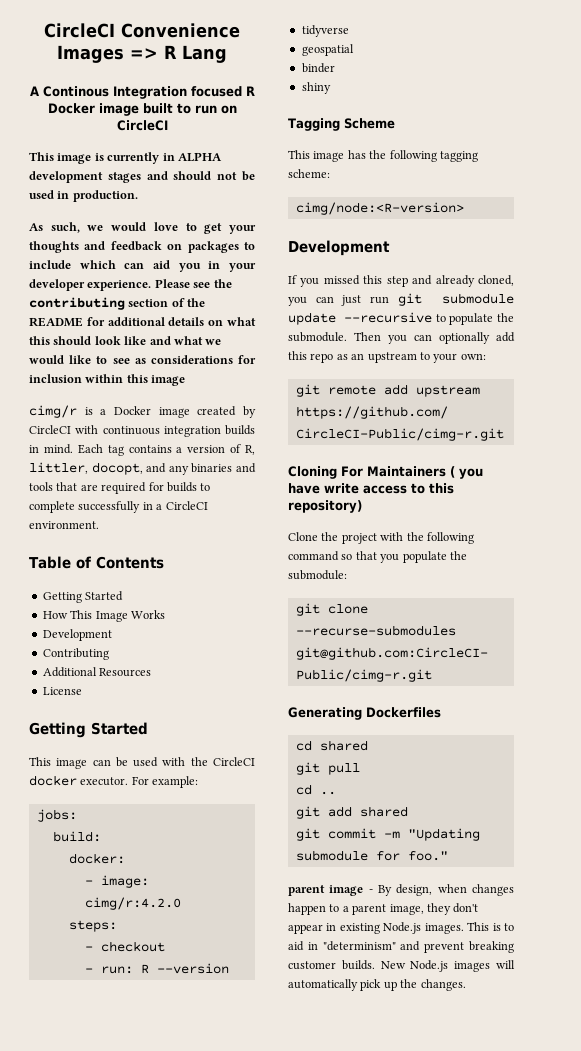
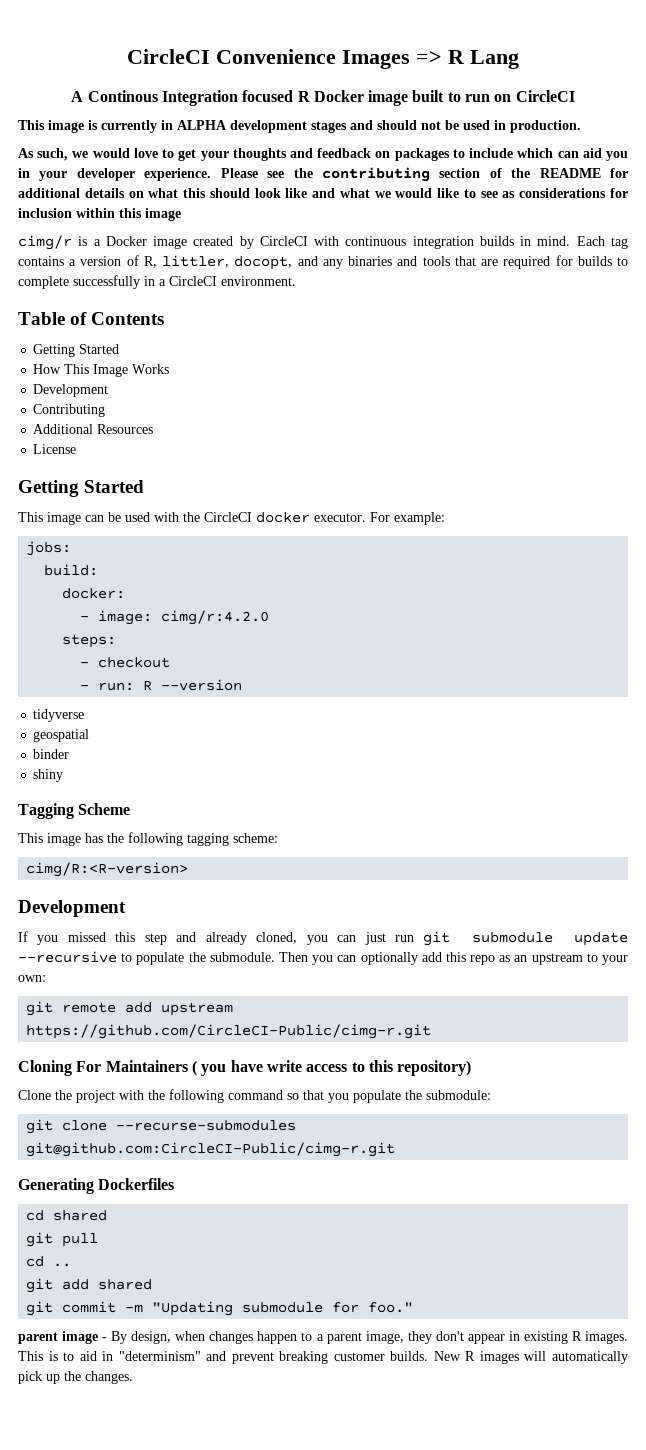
- cimg/node:<R-version>
+ cimg/R:<R-version>
- parent image - By design, when changes happen to a parent image, they don't appear in existing Node.js images.
+ parent image - By design, when changes happen to a parent image, they don't appear in existing R images.
- New Node.js images will automatically pick up the changes.
+ New R images will automatically pick up the changes.

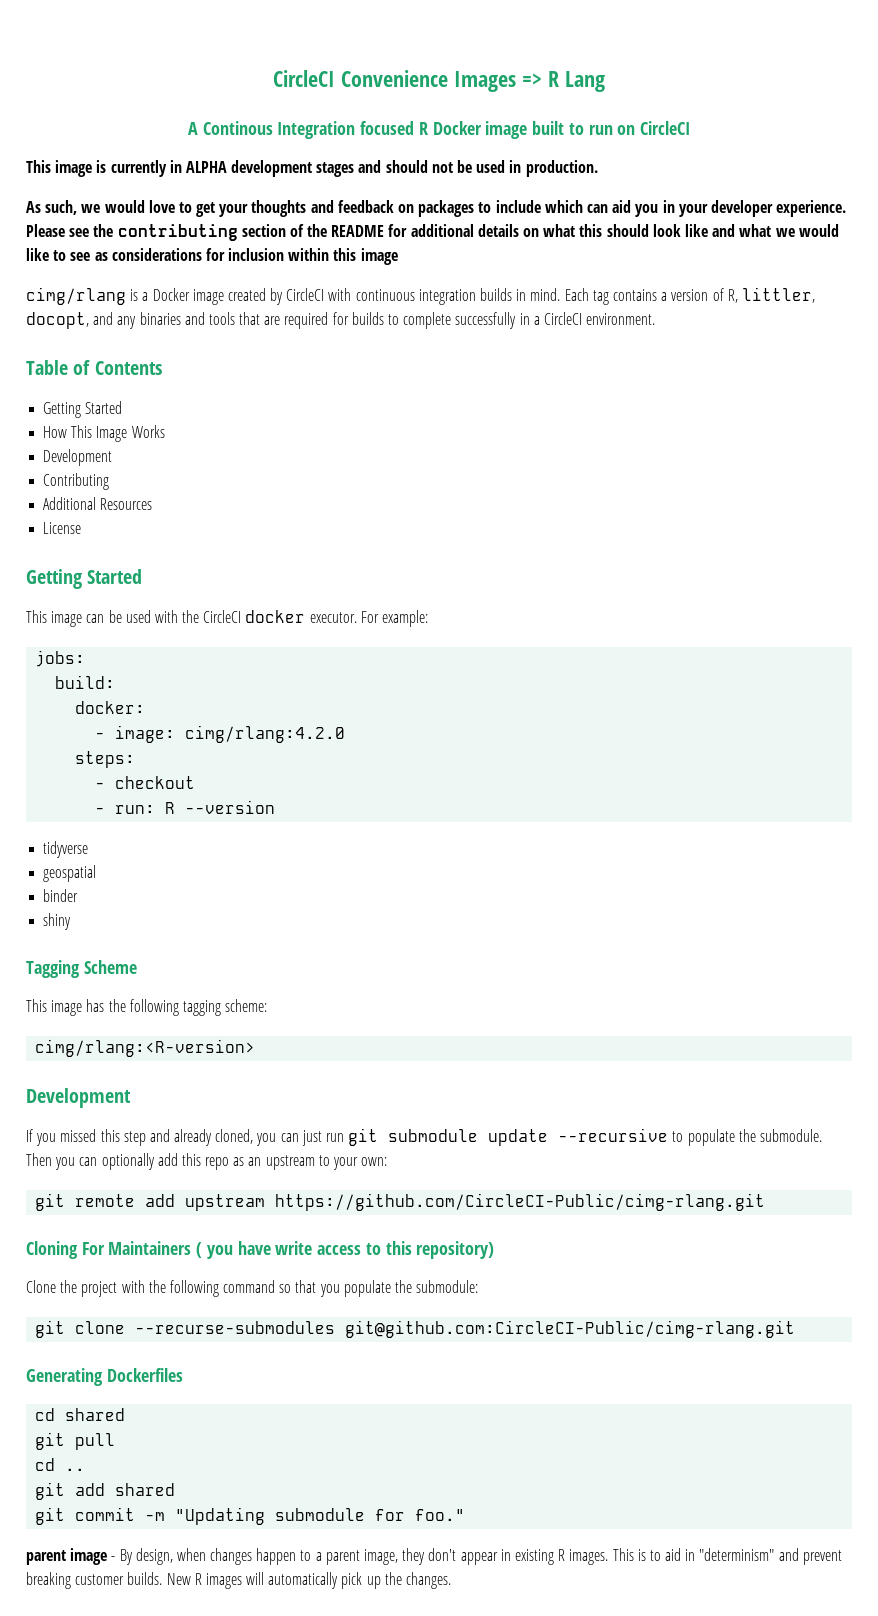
- cimg/r is a Docker image created by CircleCI with continuous integration builds in mind.
+ cimg/rlang is a Docker image created by CircleCI with continuous integration builds in mind.
- - image: cimg/r:4.2.0
+ - image: cimg/rlang:4.2.0
- cimg/R:<R-version>
+ cimg/rlang:<R-version>
- git remote add upstream https://github.com/CircleCI-Public/cimg-r.git
+ git remote add upstream https://github.com/CircleCI-Public/cimg-rlang.git
- git clone --recurse-submodules git@github.com:CircleCI-Public/cimg-r.git
+ git clone --recurse-submodules git@github.com:CircleCI-Public/cimg-rlang.git

